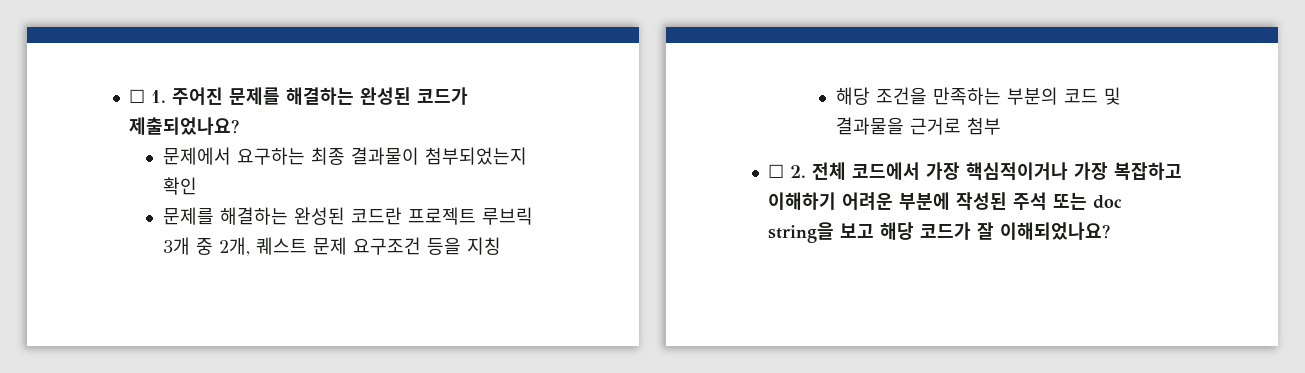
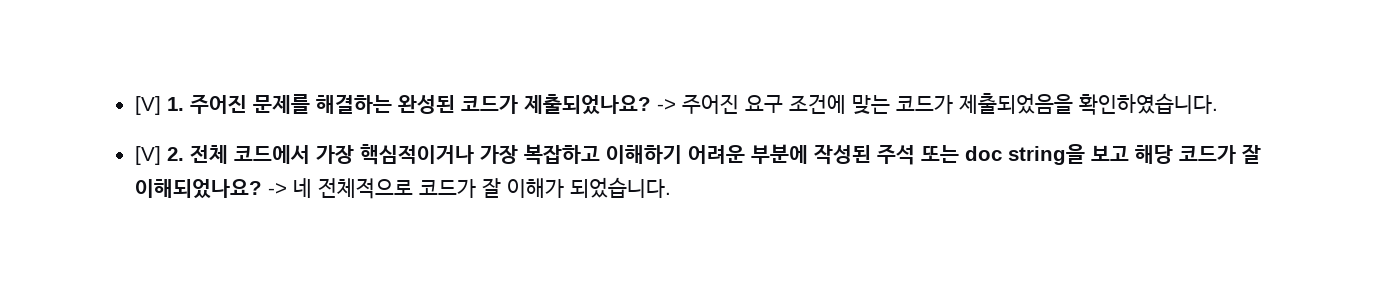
- ☐ 1. 주어진 문제를 해결하는 완성된 코드가 제출되었나요?
- 문제에서 요구하는 최종 결과물이 첨부되었는지 확인
- 문제를 해결하는 완성된 코드란 프로젝트 루브릭 3개 중 2개, 퀘스트 문제 요구조건 등을 지칭
- 해당 조건을 만족하는 부분의 코드 및 결과물을 근거로 첨부
- ☐ 2. 전체 코드에서 가장 핵심적이거나 가장 복잡하고 이해하기 어려운 부분에 작성된 주석 또는 doc string을 보고 해당 코드가 잘 이해되었나요?
+ [V] 1. 주어진 문제를 해결하는 완성된 코드가 제출되었나요? -> 주어진 요구 조건에 맞는 코드가 제출되었음을 확인하였습니다.
+ [V] 2. 전체 코드에서 가장 핵심적이거나 가장 복잡하고 이해하기 어려운 부분에 작성된 주석 또는 doc string을 보고 해당 코드가 잘 이해되었나요?
+ -> 네 전체적으로 코드가 잘 이해가 되었습니다.

